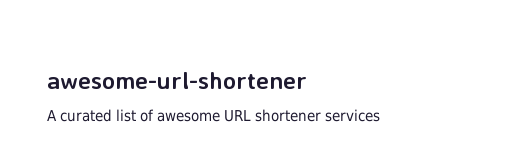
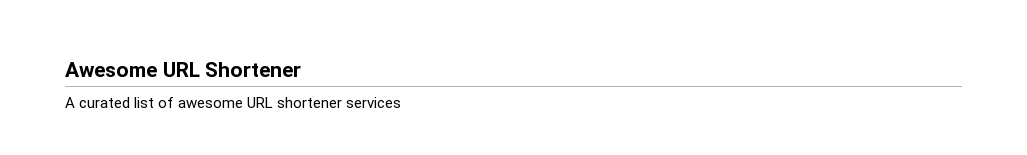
- awesome-url-shortener
+ Awesome URL Shortener

